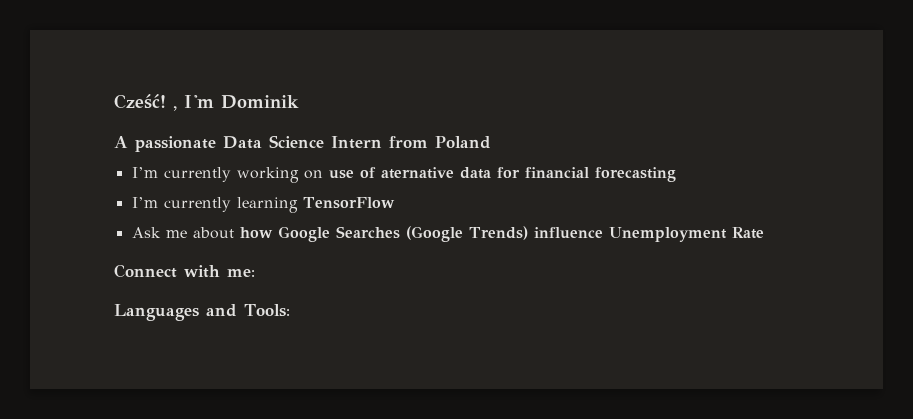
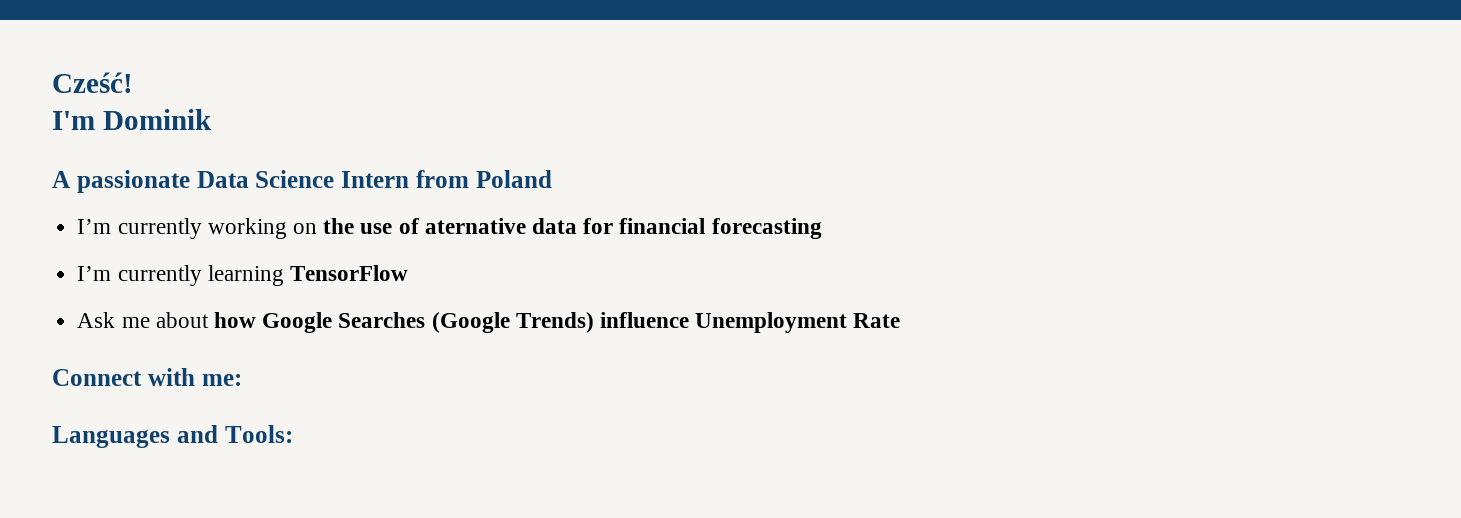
- Cześć! , I'm Dominik
+ Cześć!
+ I'm Dominik
- I’m currently working on use of aternative data for financial forecasting
+ I’m currently working on the use of aternative data for financial forecasting

